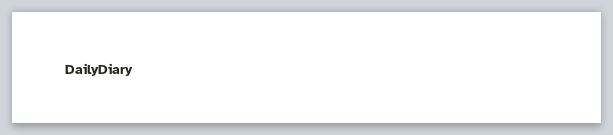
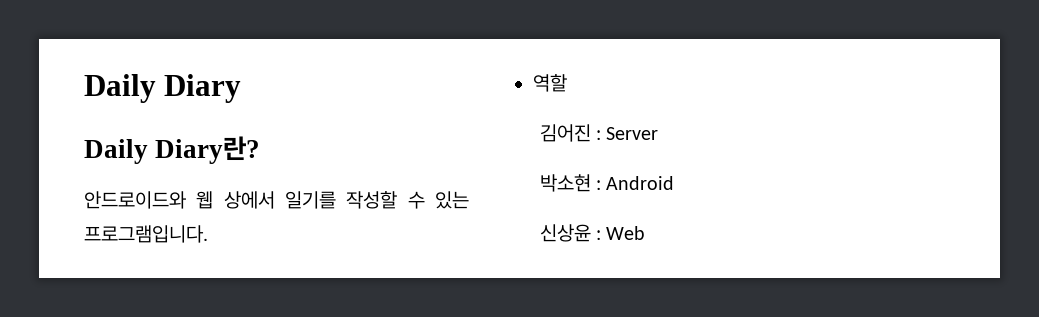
- DailyDiary
+ Daily Diary
+ Daily Diary란?
+ 안드로이드와 웹 상에서 일기를 작성할 수 있는 프로그램입니다.
+ 역할
+ 김어진 : Server
+ 박소현 : Android
+ 신상윤 : Web

